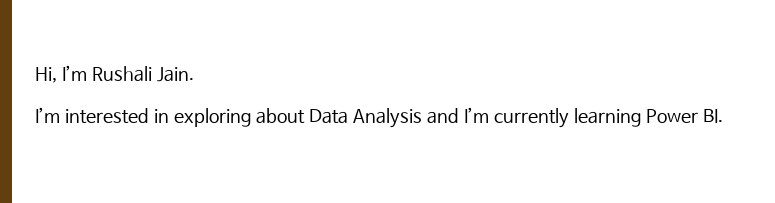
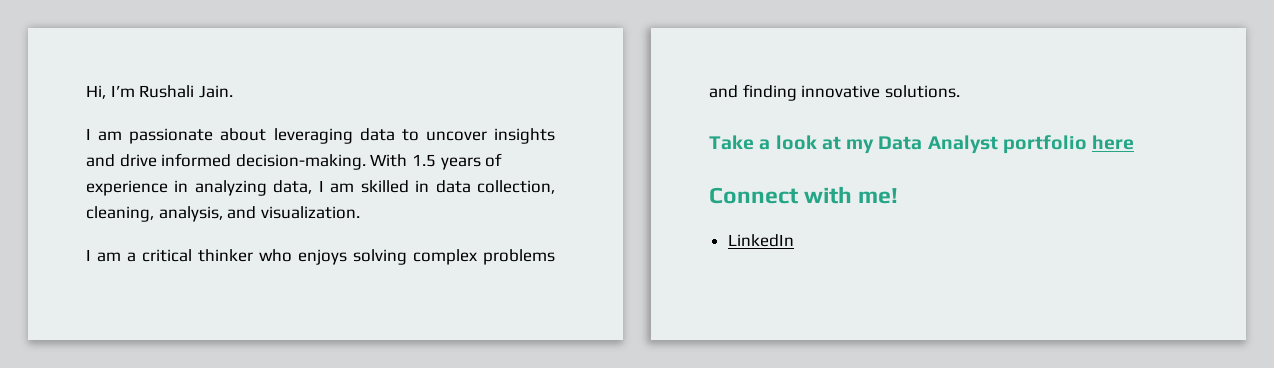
- I’m interested in exploring about Data Analysis and I’m currently learning Power BI.
+ I am passionate about leveraging data to uncover insights and drive informed decision-making. With 1.5 years of experience in analyzing data, I am skilled in data collection, cleaning, analysis, and visualization.
+ I am a critical thinker who enjoys solving complex problems and finding innovative solutions.
+ Take a look at my Data Analyst portfolio here
+ Connect with me!
+ LinkedIn

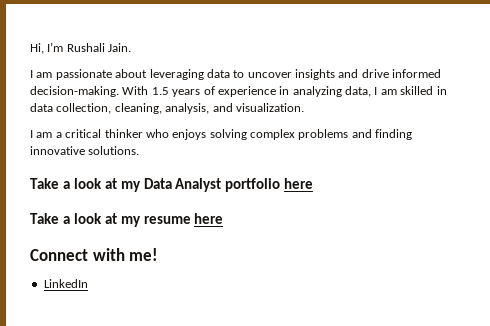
+ Take a look at my resume here

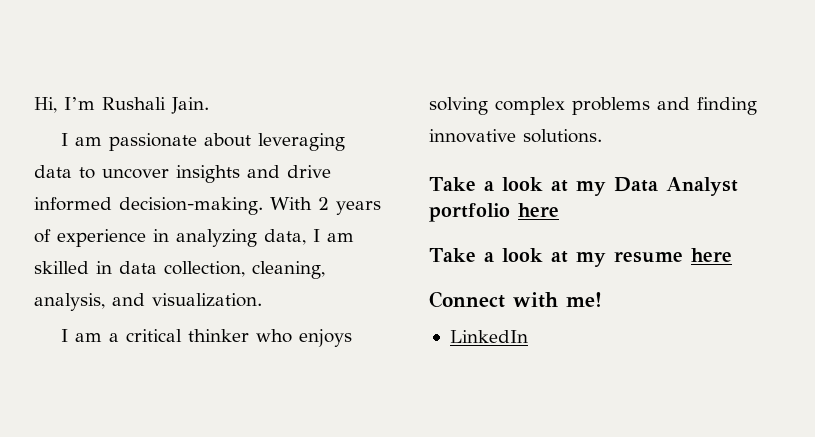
- With 1.5 years of experience in analyzing data, I am skilled in data collection, cleaning, analysis, and visualization.
+ With 2 years of experience in analyzing data, I am skilled in data collection, cleaning, analysis, and visualization.

